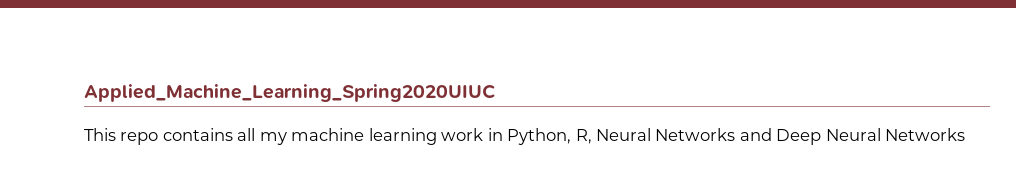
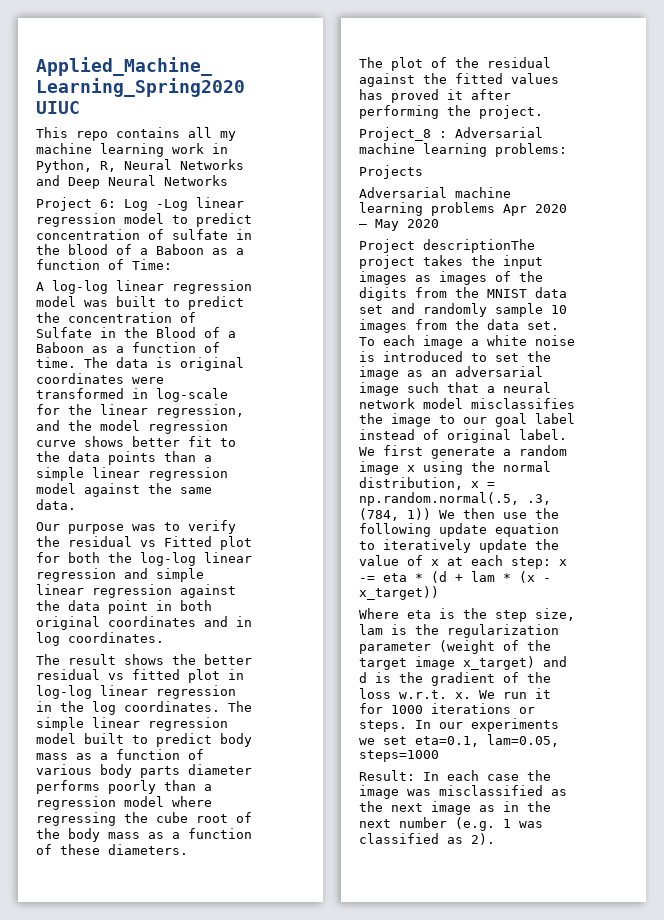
+ Project 6: Log -Log linear regression model to predict concentration of sulfate in the blood of a Baboon as a function of Time:
+ A log-log linear regression model was built to predict the concentration of Sulfate in the Blood of a Baboon as a function of time. The data is original coordinates were transformed in log-scale for the linear regression, and the model regression curve shows better fit to the data points than a simple linear regression model against the same data.
+ Our purpose was to verify the residual vs Fitted plot for both the log-log linear regression and simple linear regression against the data point in both original coordinates and in log coordinates.
+ The result shows the better residual vs fitted plot in log-log linear regression in the log coordinates. The simple linear regression model built to predict body mass as a function of various body parts diameter performs poorly than a regression model where regressing the cube root of the body mass as a function of these diameters.
+ The plot of the residual against the fitted values has proved it after performing the project.
+ Project_8 : Adversarial machine learning problems:
+ Projects
+ Adversarial machine learning problems Apr 2020 – May 2020
+ Project descriptionThe project takes the input images as images of the digits from the MNIST data set and randomly sample 10 images from the data set. To each image a white noise is introduced to set the image as an adversarial image such that a neural network model misclassifies the image to our goal label instead of original label. We first generate a random image x using the normal distribution, x = np.random.normal(.5, .3, (784, 1)) We then use the following update equation to iteratively update the value of x at each step: x -= eta * (d + lam * (x - x_target))
+ Where eta is the step size, lam is the regularization parameter (weight of the target image x_target) and d is the gradient of the loss w.r.t. x. We run it for 1000 iterations or steps. In our experiments we set eta=0.1, lam=0.05, steps=1000
+ Result: In each case the image was misclassified as the next image as in the next number (e.g. 1 was classified as 2).

